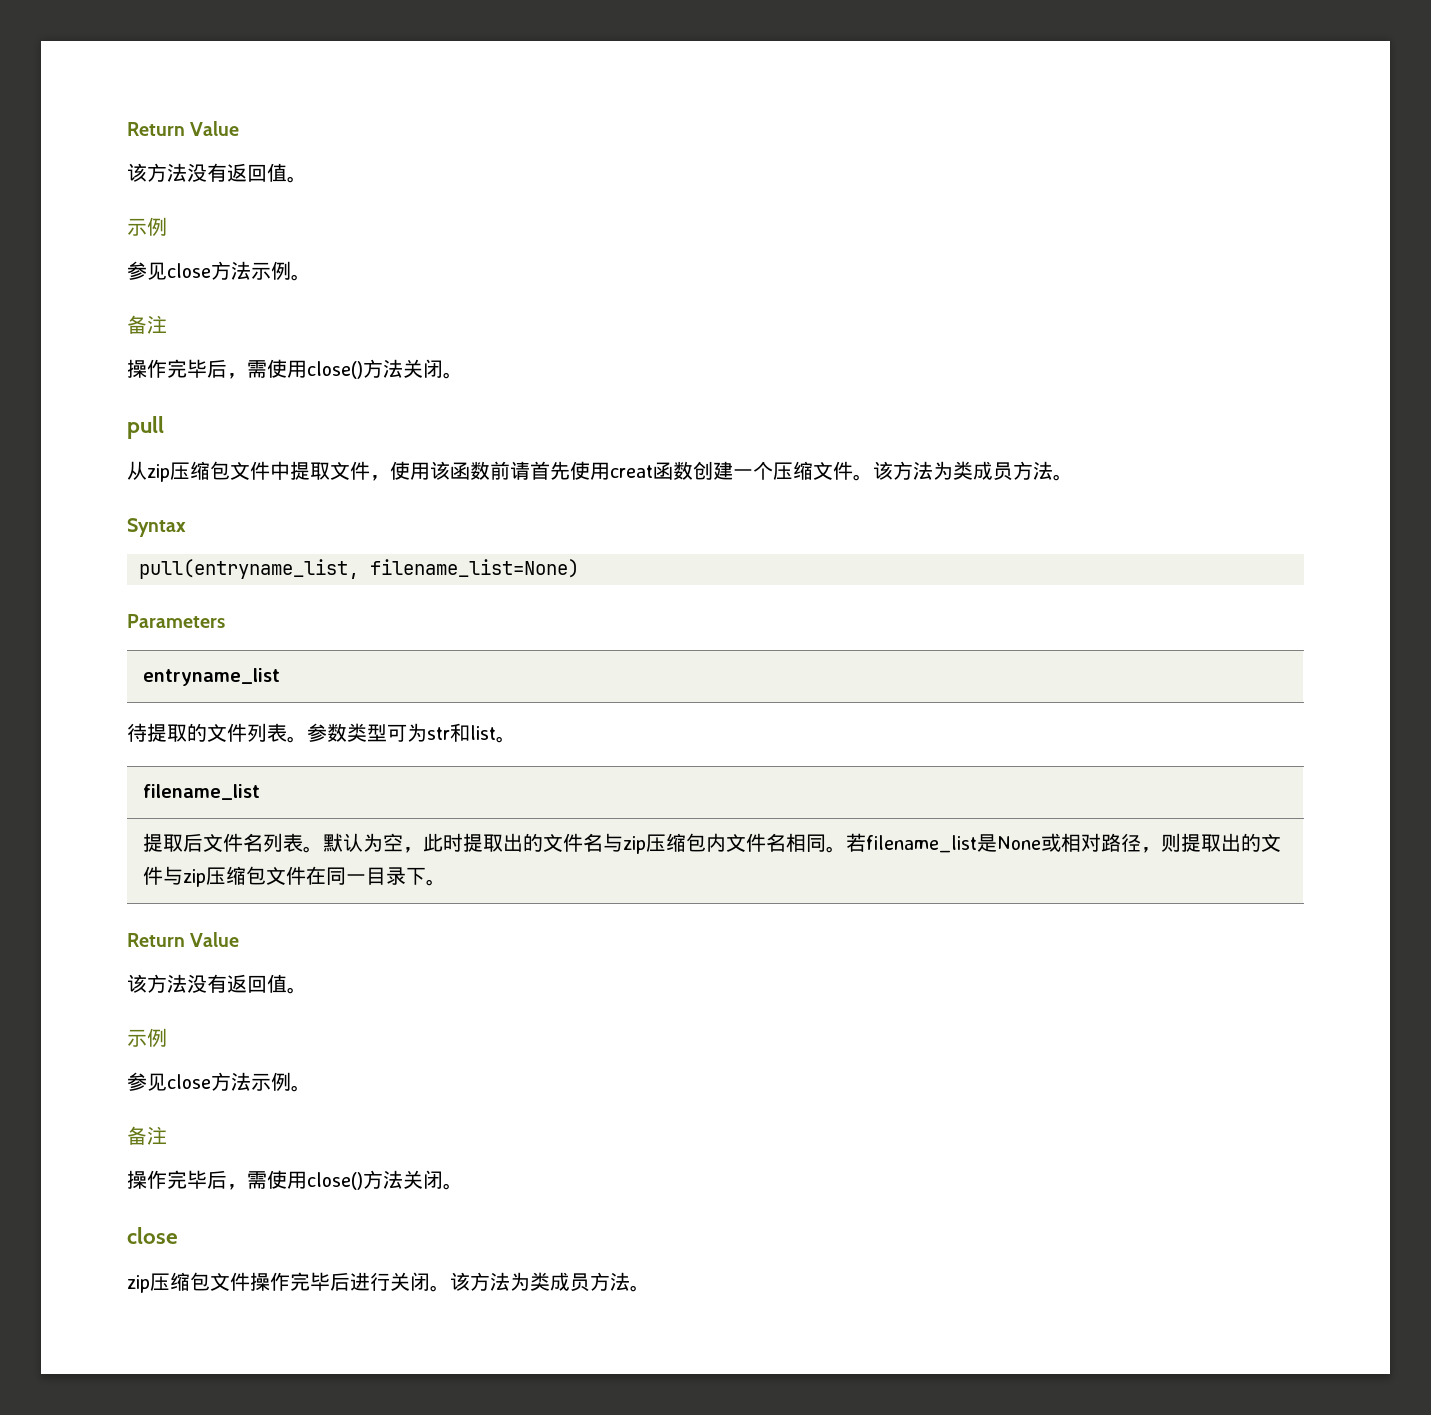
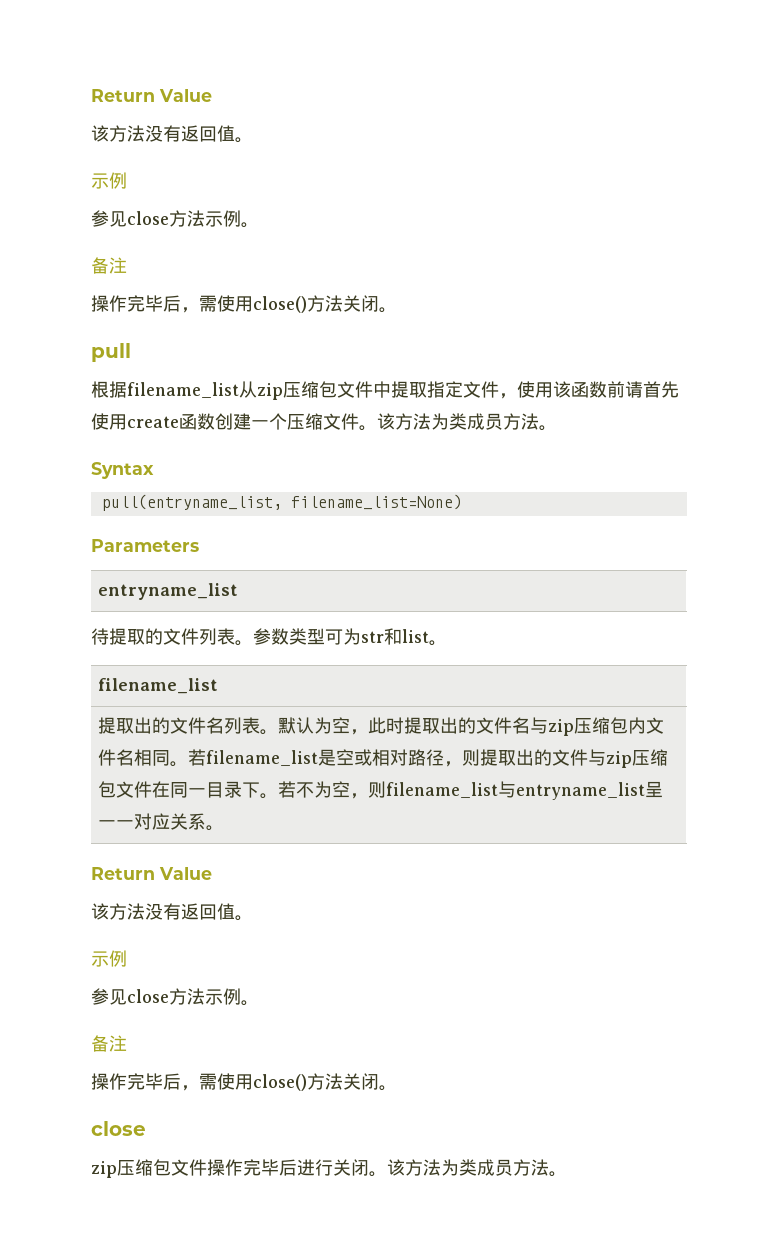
- 从zip压缩包文件中提取文件，使用该函数前请首先使用creat函数创建一个压缩文件。
+ 根据filename_list从zip压缩包文件中提取指定文件，使用该函数前请首先使用create函数创建一个压缩文件。
- 提取后文件名列表。
+ 提取出的文件名列表。
- 若filename_list是None或相对路径，则提取出的文件与zip压缩包文件在同一目录下。
+ 若filename_list是空或相对路径，则提取出的文件与zip压缩包文件在同一目录下。若不为空，则filename_list与entryname_list呈一一对应关系。

